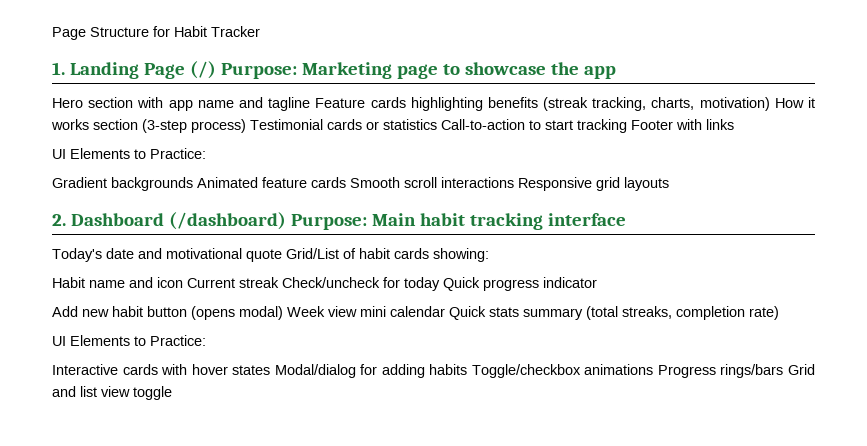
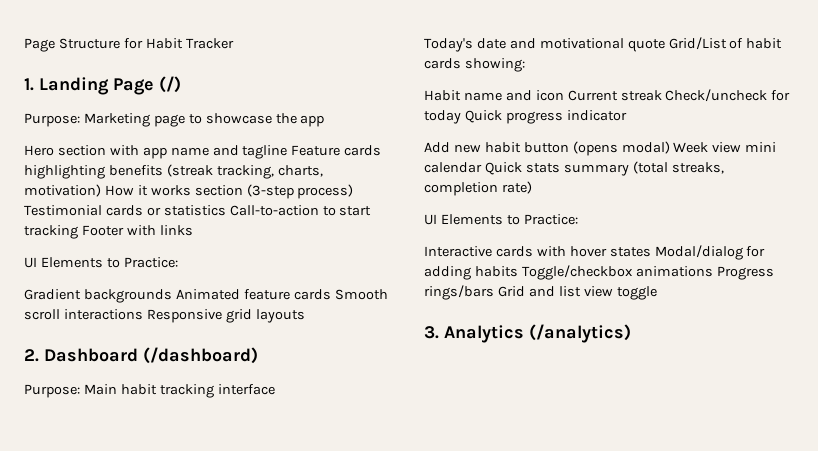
- 1. Landing Page (/) Purpose: Marketing page to showcase the app
+ 1. Landing Page (/)
+ Purpose: Marketing page to showcase the app
- 2. Dashboard (/dashboard) Purpose: Main habit tracking interface
+ 2. Dashboard (/dashboard)
+ Purpose: Main habit tracking interface
+ 3. Analytics (/analytics)

